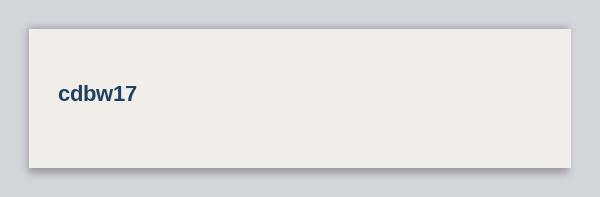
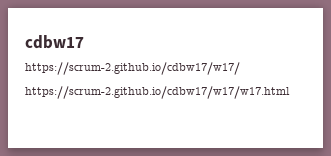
+ https://scrum-2.github.io/cdbw17/w17/
+ https://scrum-2.github.io/cdbw17/w17/w17.html

